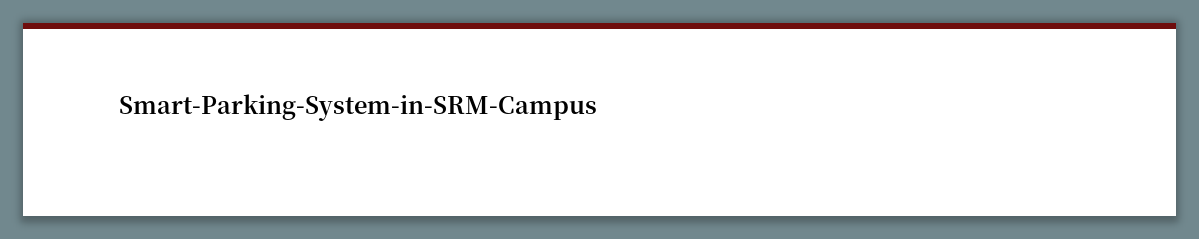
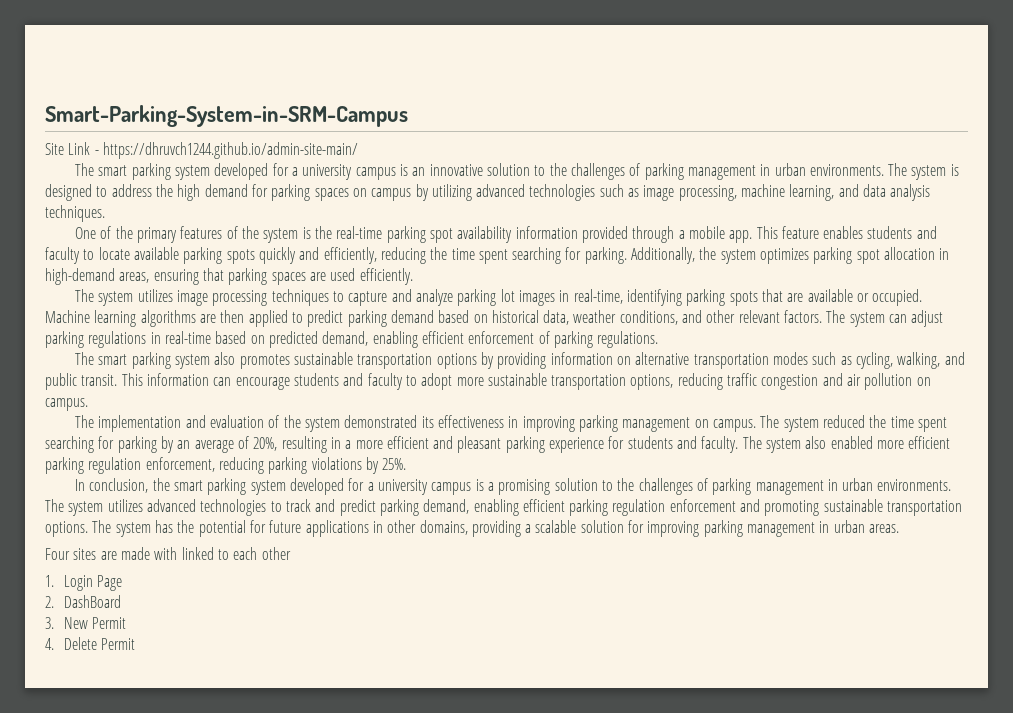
+ Site Link - https://dhruvch1244.github.io/admin-site-main/
+ The smart parking system developed for a university campus is an innovative solution to the challenges of parking management in urban environments. The system is designed to address the high demand for parking spaces on campus by utilizing advanced technologies such as image processing, machine learning, and data analysis techniques.
+ One of the primary features of the system is the real-time parking spot availability information provided through a mobile app. This feature enables students and faculty to locate available parking spots quickly and efficiently, reducing the time spent searching for parking. Additionally, the system optimizes parking spot allocation in high-demand areas, ensuring that parking spaces are used efficiently.
+ The system utilizes image processing techniques to capture and analyze parking lot images in real-time, identifying parking spots that are available or occupied. Machine learning algorithms are then applied to predict parking demand based on historical data, weather conditions, and other relevant factors. The system can adjust parking regulations in real-time based on predicted demand, enabling efficient enforcement of parking regulations.
+ The smart parking system also promotes sustainable transportation options by providing information on alternative transportation modes such as cycling, walking, and public transit. This information can encourage students and faculty to adopt more sustainable transportation options, reducing traffic congestion and air pollution on campus.
+ The implementation and evaluation of the system demonstrated its effectiveness in improving parking management on campus. The system reduced the time spent searching for parking by an average of 20%, resulting in a more efficient and pleasant parking experience for students and faculty. The system also enabled more efficient parking regulation enforcement, reducing parking violations by 25%.
+ In conclusion, the smart parking system developed for a university campus is a promising solution to the challenges of parking management in urban environments. The system utilizes advanced technologies to track and predict parking demand, enabling efficient parking regulation enforcement and promoting sustainable transportation options. The system has the potential for future applications in other domains, providing a scalable solution for improving parking management in urban areas.
+ Four sites are made with linked to each other
+ 1. Login Page
+ 2. DashBoard
+ 3. New Permit
+ 4. Delete Permit

